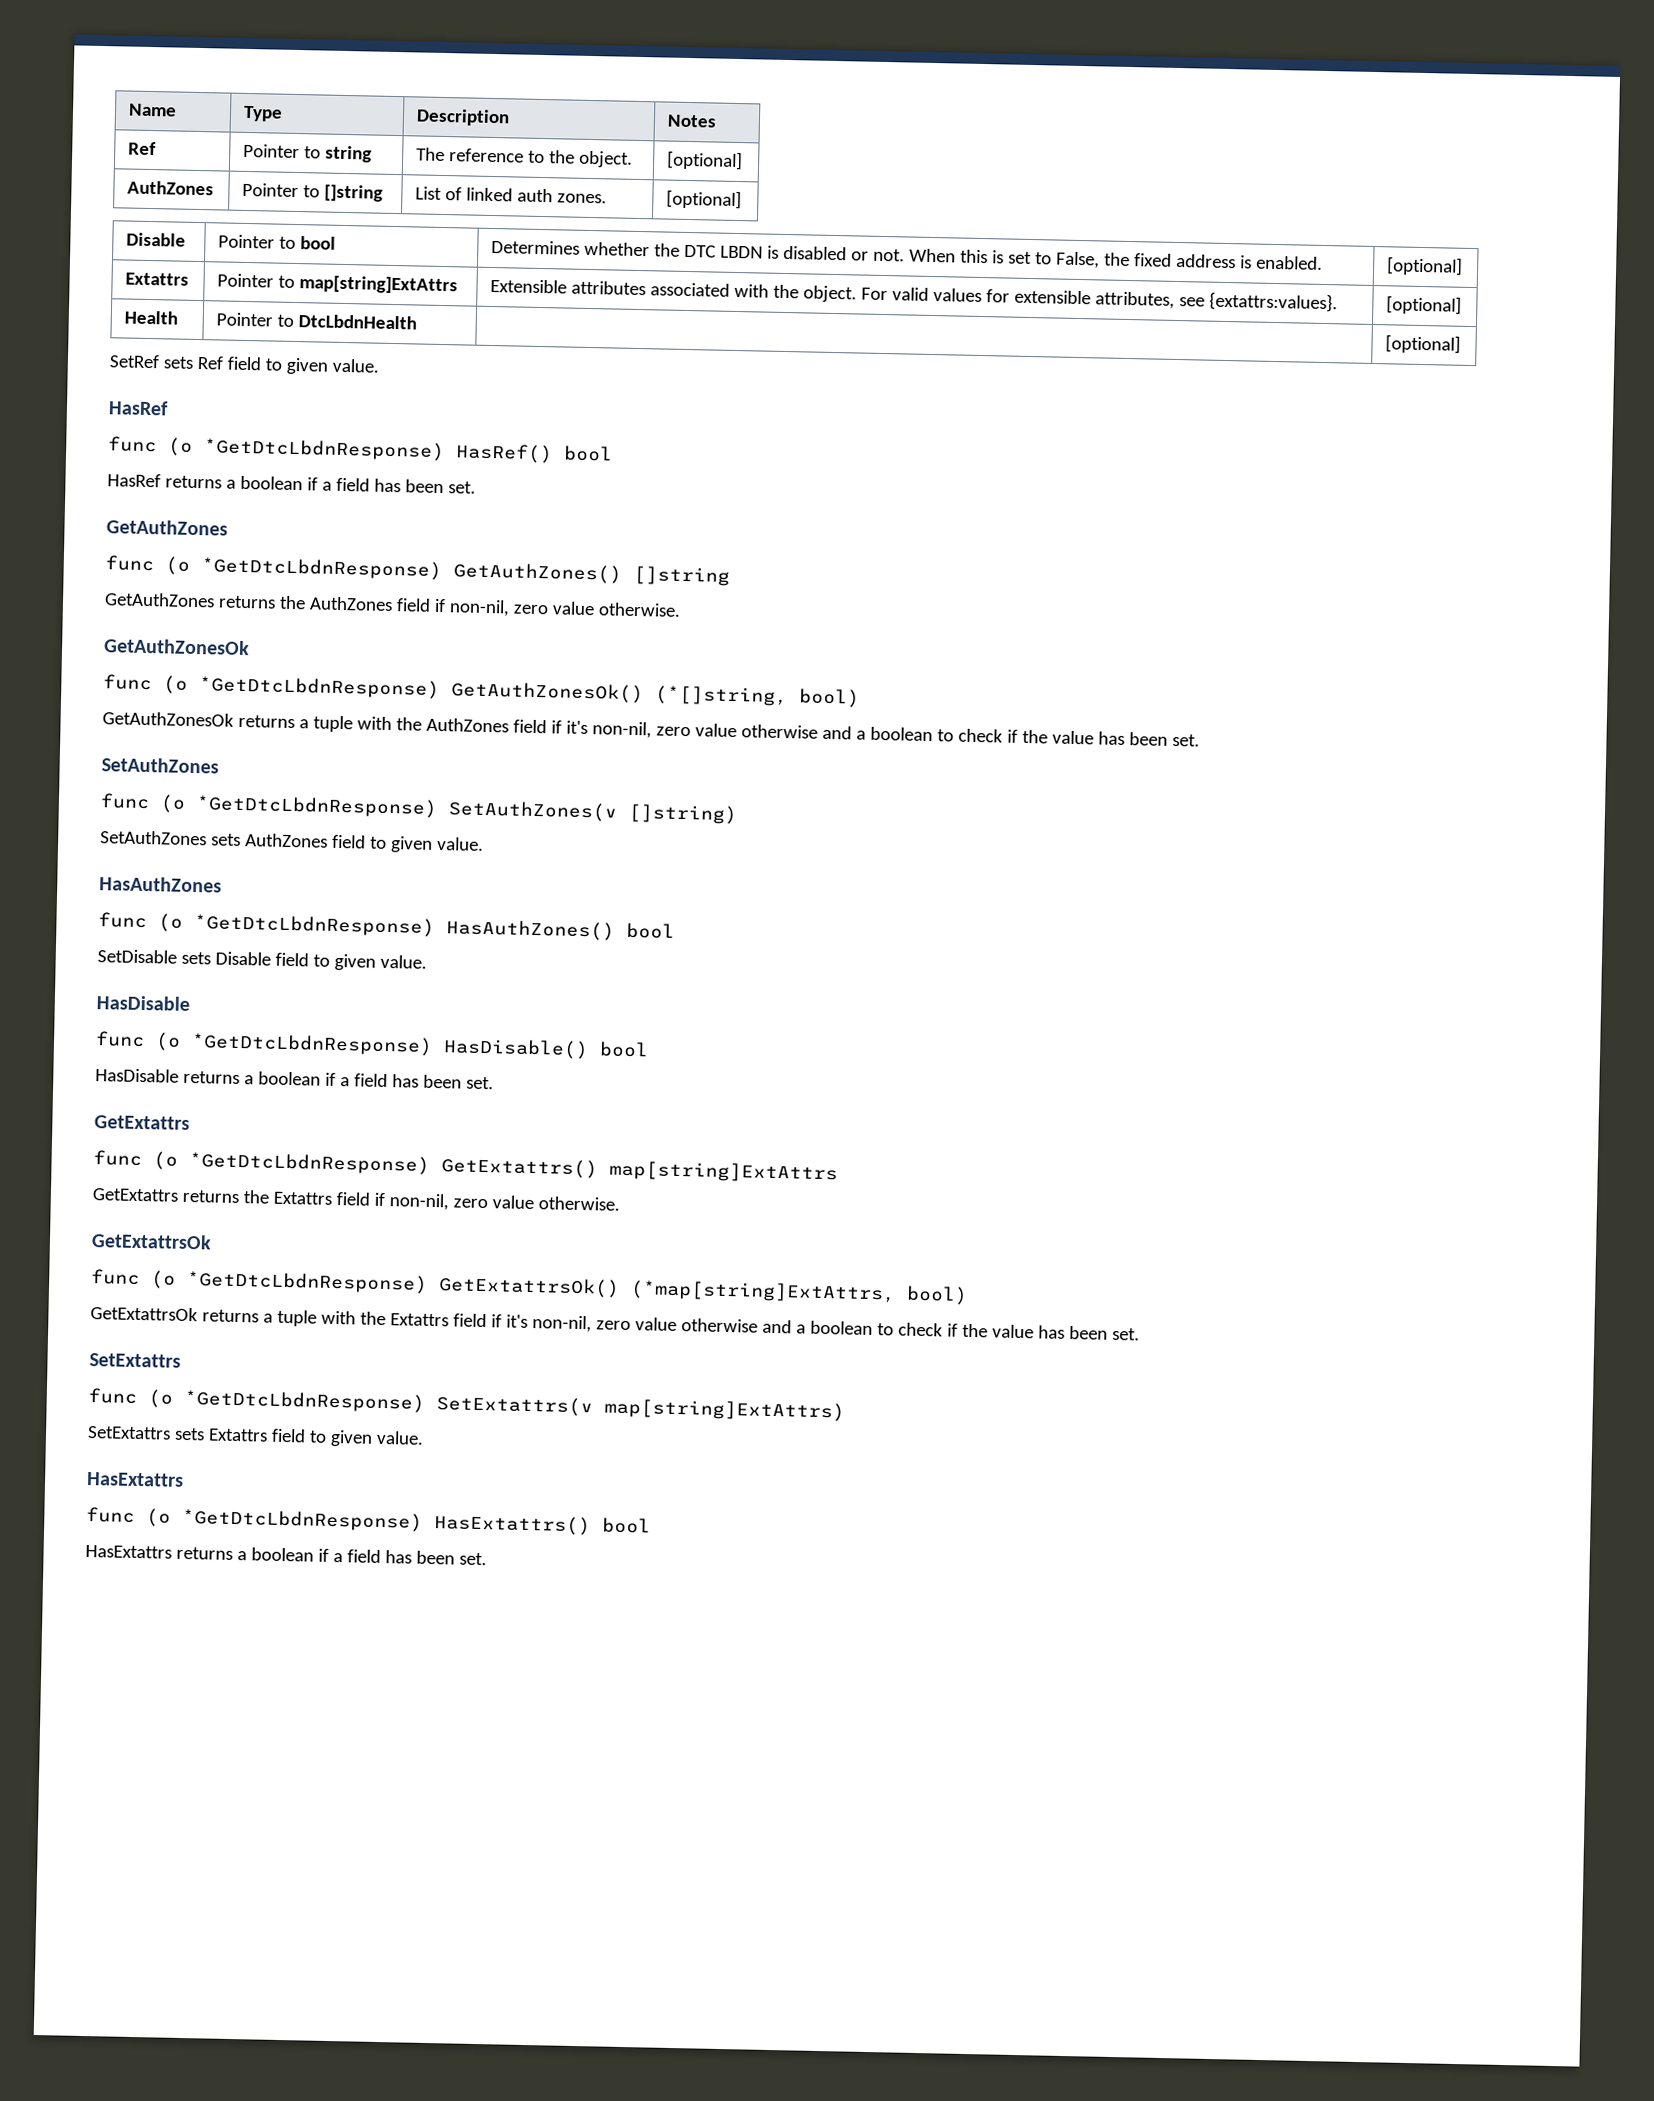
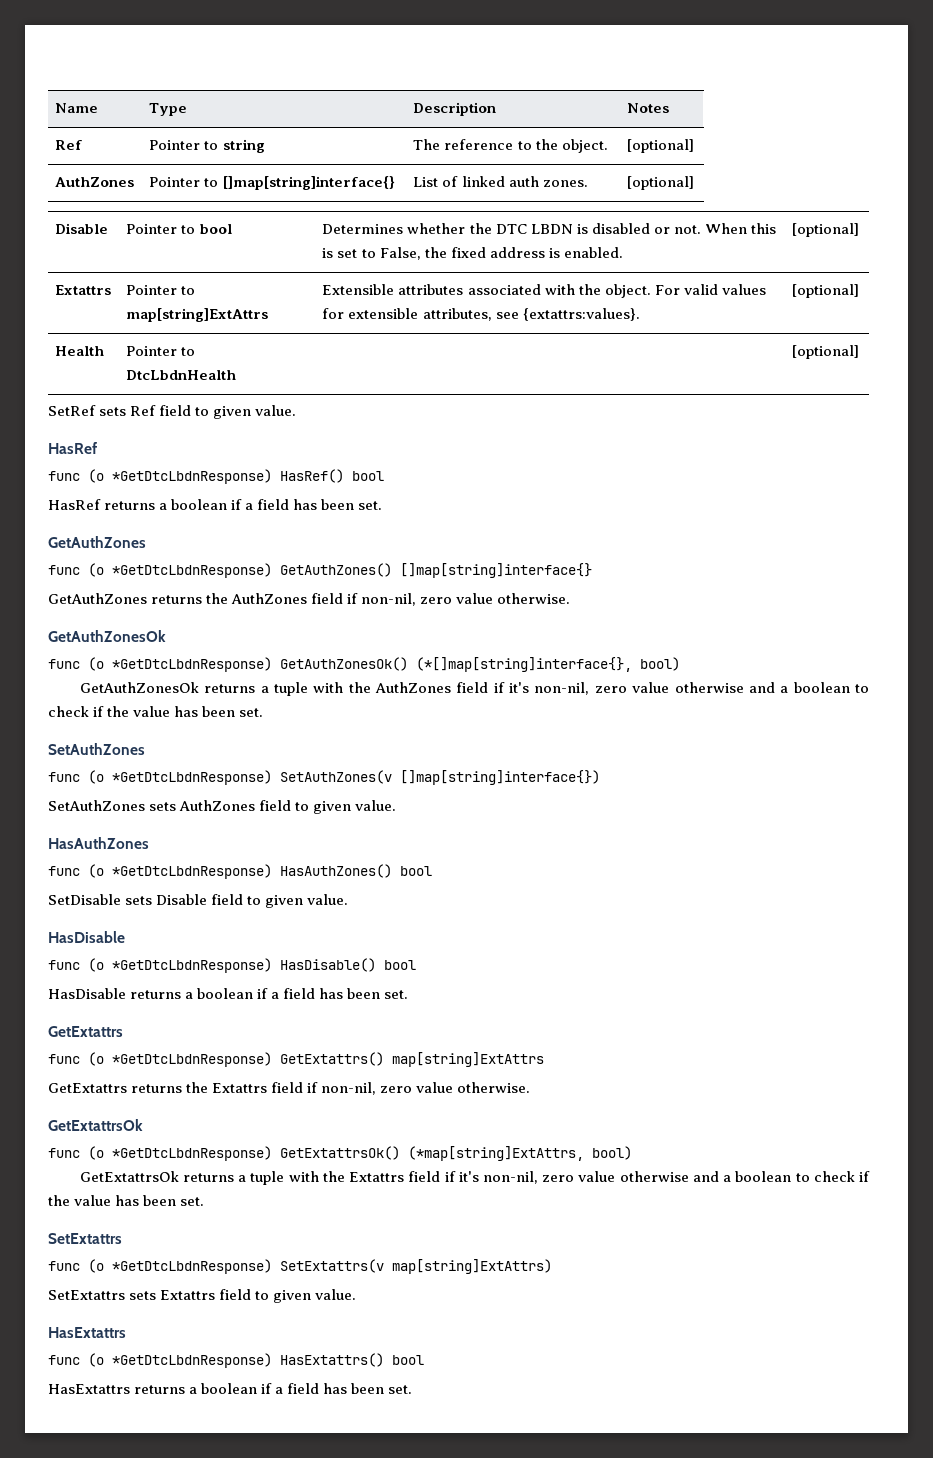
- AuthZones | Pointer to []string | List of linked auth zones. | [optional]
+ AuthZones | Pointer to []map[string]interface{} | List of linked auth zones. | [optional]
- func (o *GetDtcLbdnResponse) GetAuthZones() []string
+ func (o *GetDtcLbdnResponse) GetAuthZones() []map[string]interface{}
- func (o *GetDtcLbdnResponse) GetAuthZonesOk() (*[]string, bool)
+ func (o *GetDtcLbdnResponse) GetAuthZonesOk() (*[]map[string]interface{}, bool)
- func (o *GetDtcLbdnResponse) SetAuthZones(v []string)
+ func (o *GetDtcLbdnResponse) SetAuthZones(v []map[string]interface{})

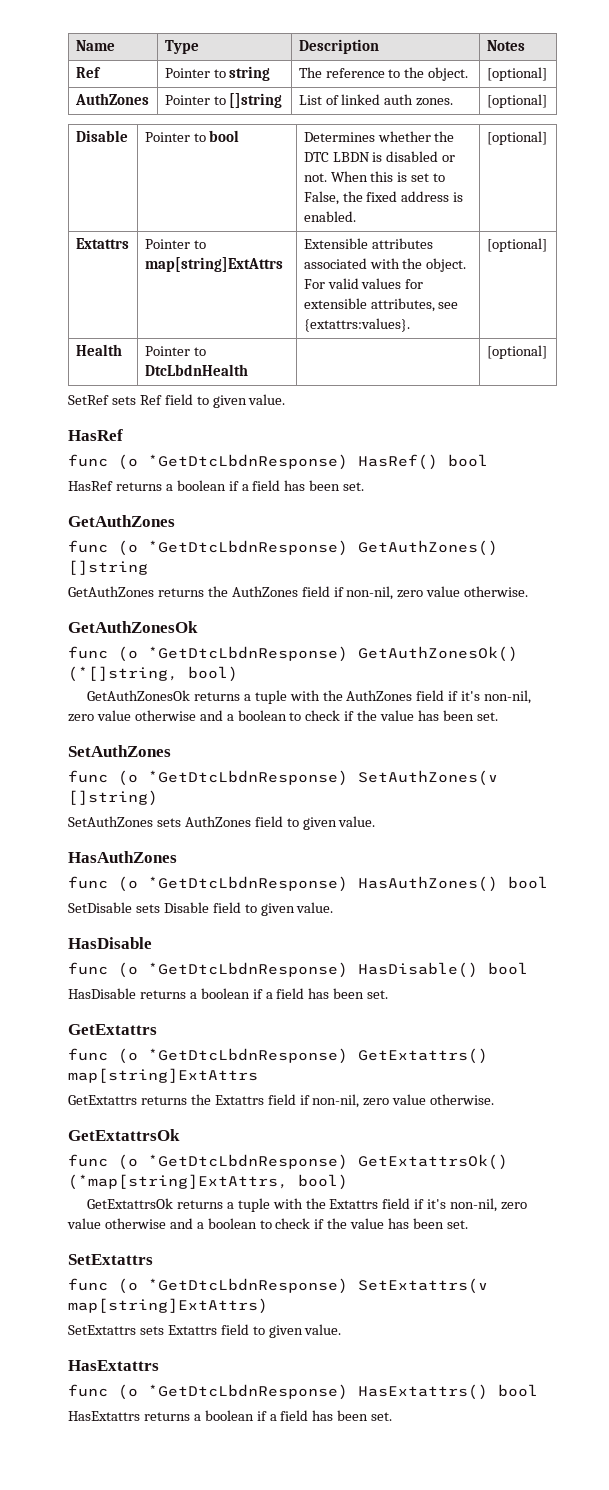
- AuthZones | Pointer to []map[string]interface{} | List of linked auth zones. | [optional]
+ AuthZones | Pointer to []string | List of linked auth zones. | [optional]
- func (o *GetDtcLbdnResponse) GetAuthZones() []map[string]interface{}
+ func (o *GetDtcLbdnResponse) GetAuthZones() []string
- func (o *GetDtcLbdnResponse) GetAuthZonesOk() (*[]map[string]interface{}, bool)
+ func (o *GetDtcLbdnResponse) GetAuthZonesOk() (*[]string, bool)
- func (o *GetDtcLbdnResponse) SetAuthZones(v []map[string]interface{})
+ func (o *GetDtcLbdnResponse) SetAuthZones(v []string)

